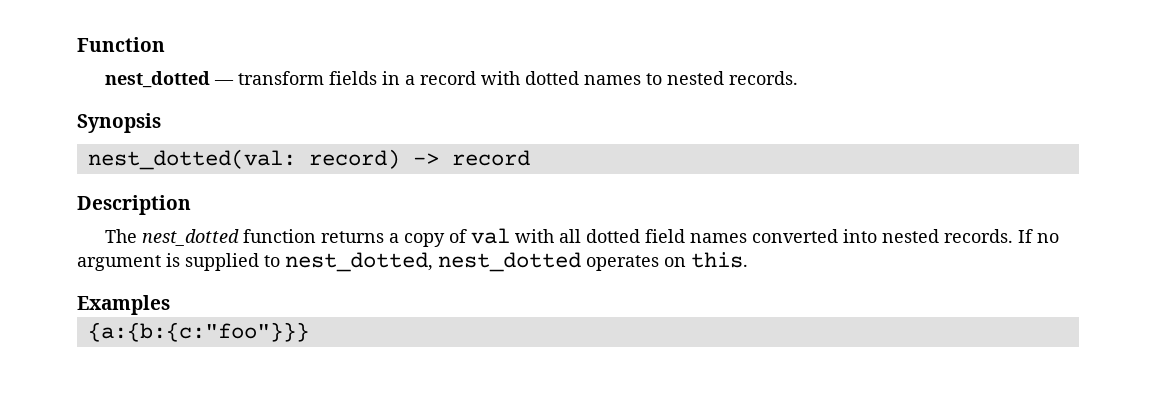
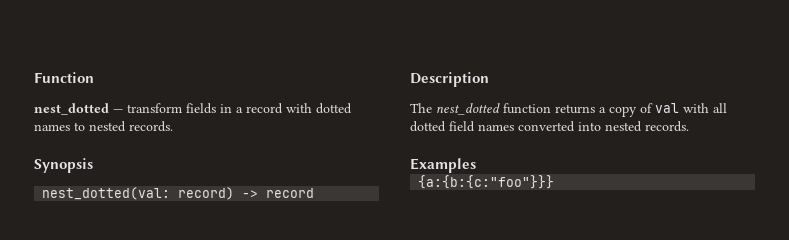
- If no argument is supplied to nest_dotted, nest_dotted operates on this.

